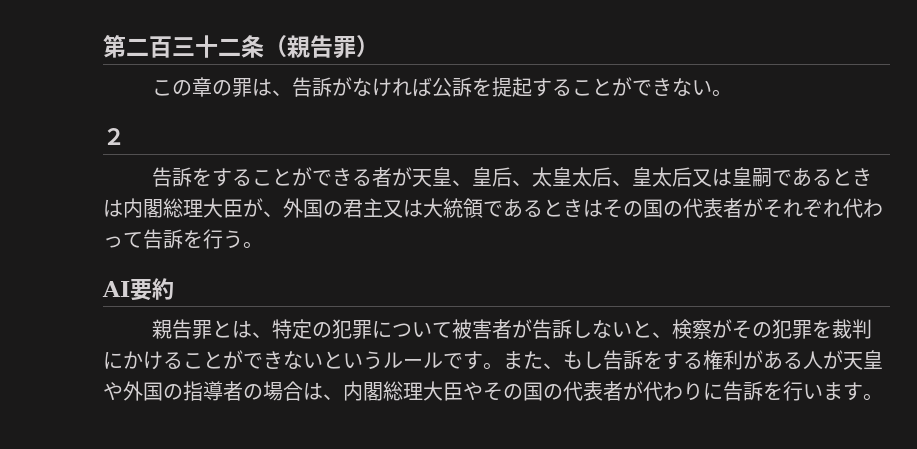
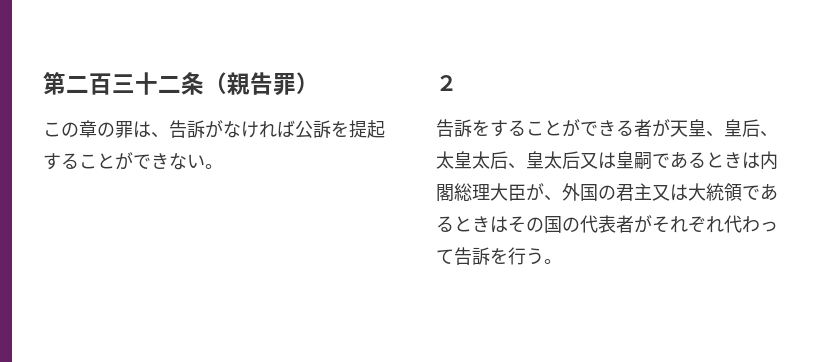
- AI要約
- 親告罪とは、特定の犯罪について被害者が告訴しないと、検察がその犯罪を裁判にかけることができないというルールです。また、もし告訴をする権利がある人が天皇や外国の指導者の場合は、内閣総理大臣やその国の代表者が代わりに告訴を行います。

